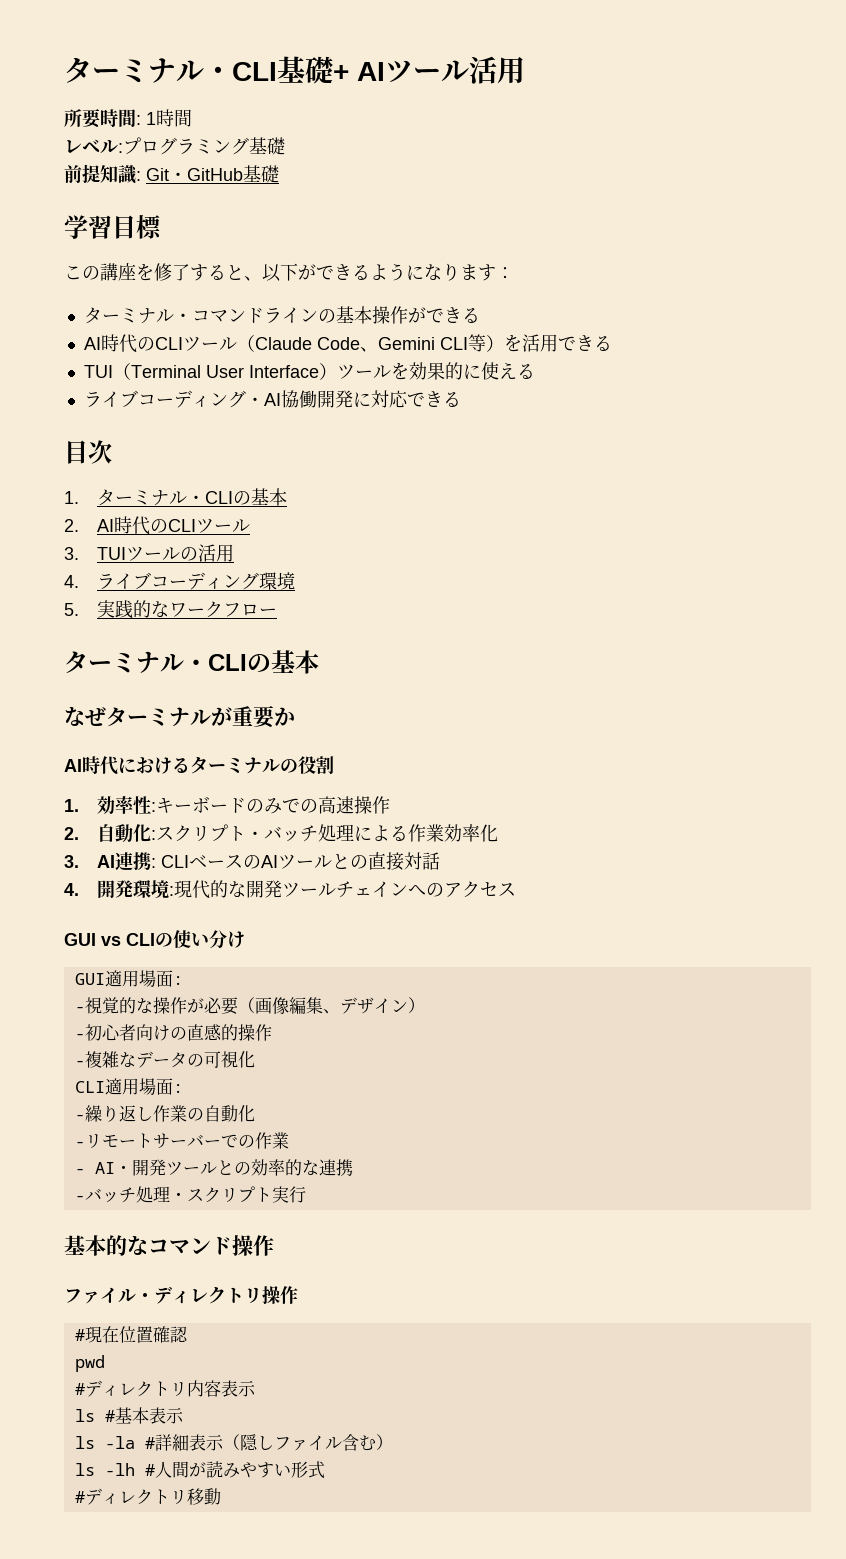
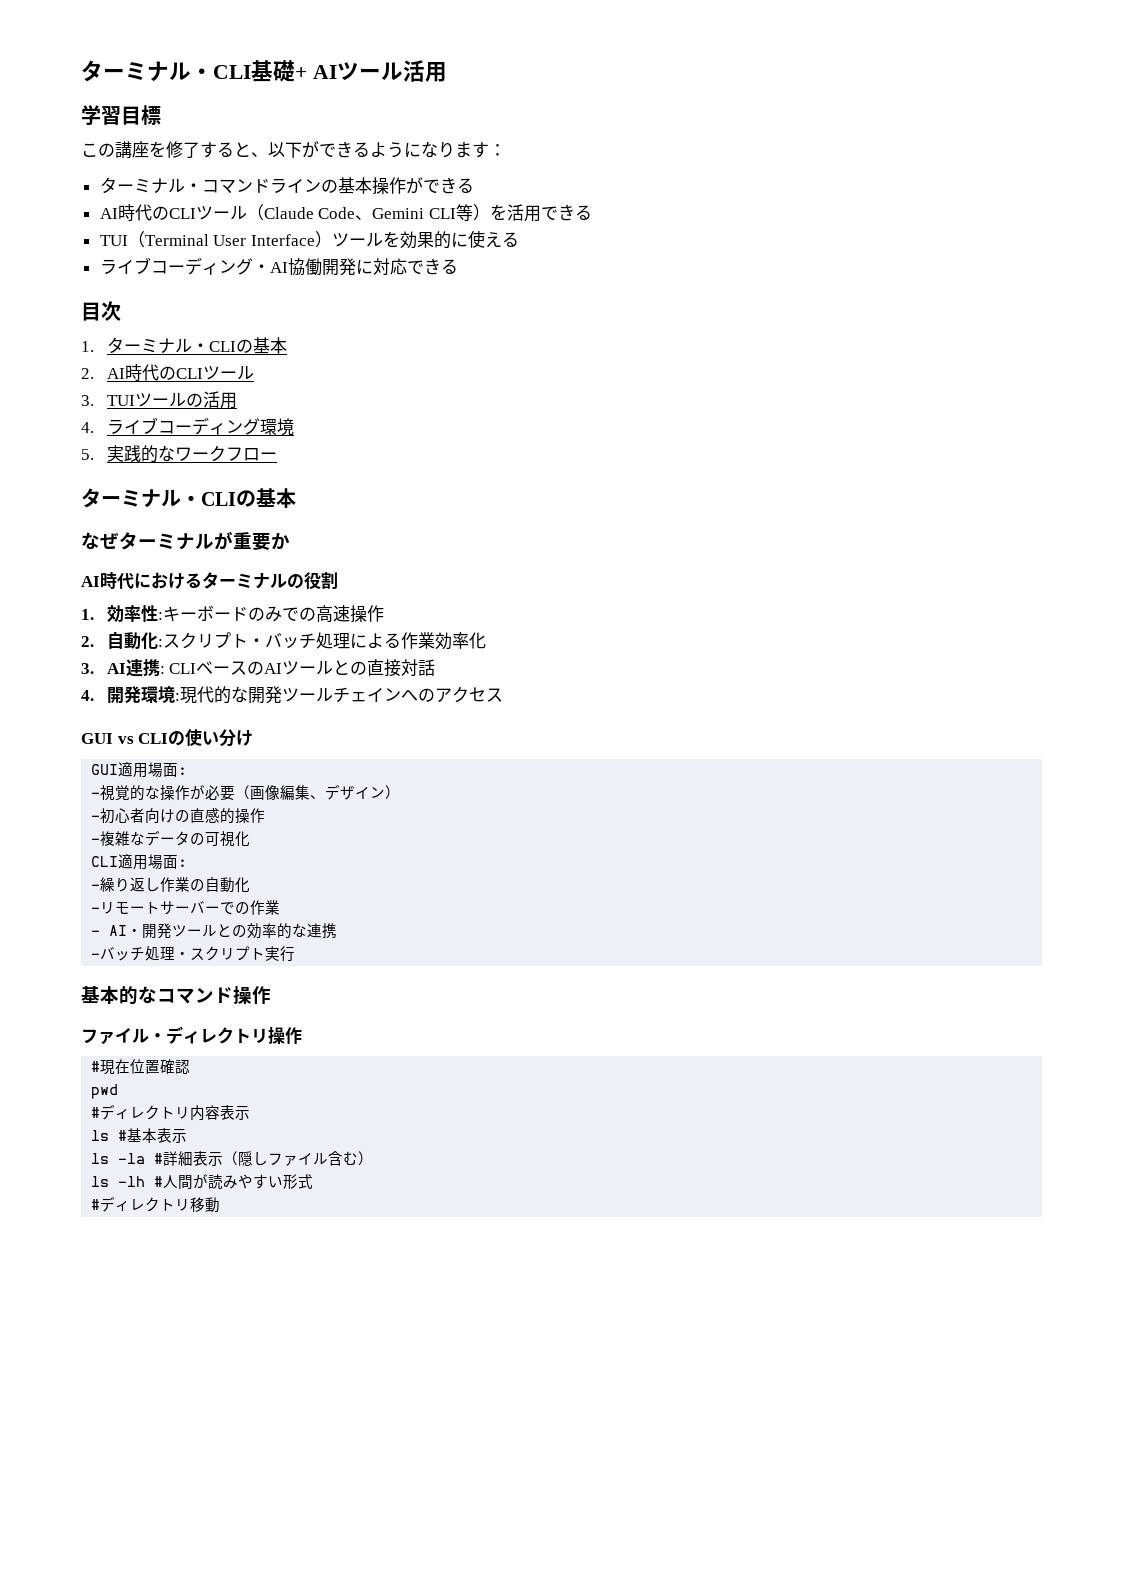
- 所要時間: 1時間
- レベル:プログラミング基礎
- 前提知識: Git・GitHub基礎

